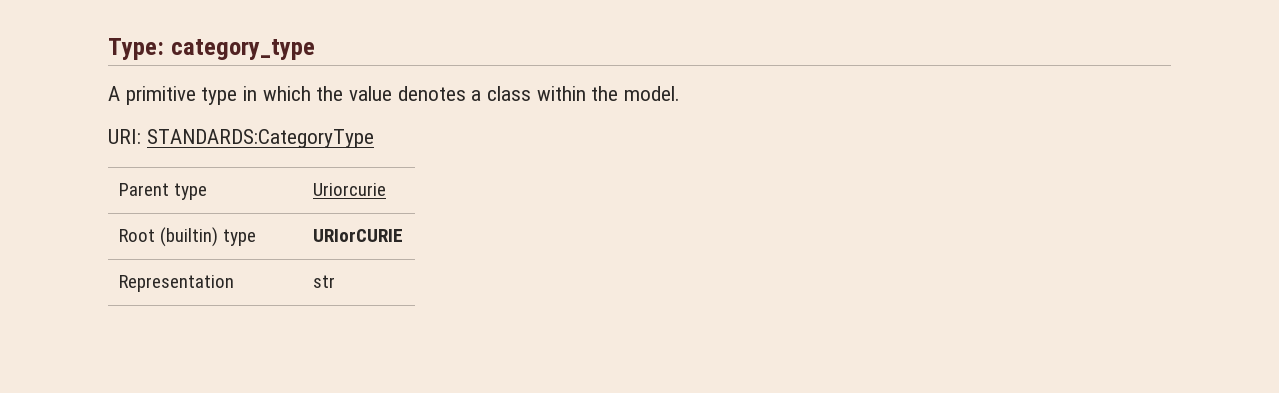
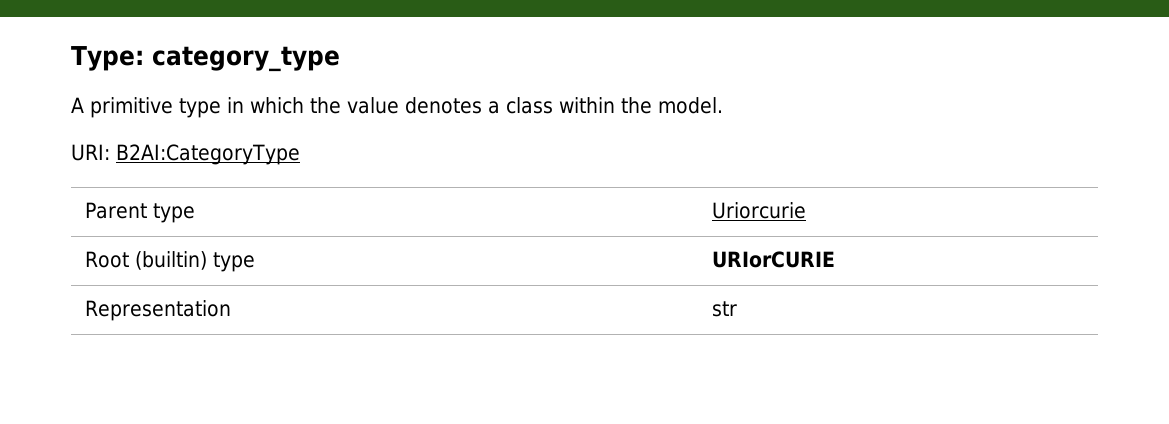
- URI: STANDARDS:CategoryType
+ URI: B2AI:CategoryType

